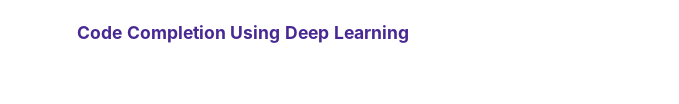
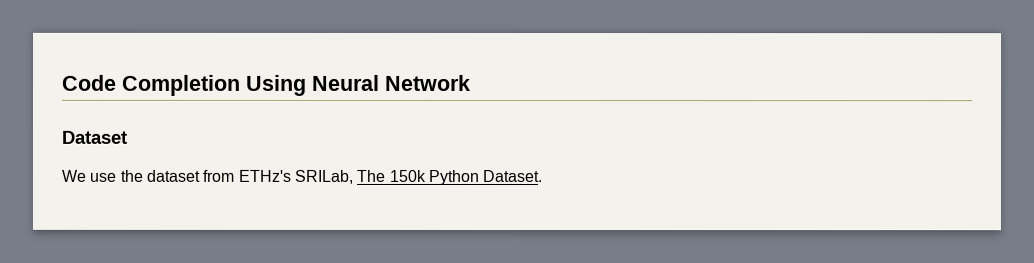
- Code Completion Using Deep Learning
+ Code Completion Using Neural Network
+ Dataset
+ We use the dataset from ETHz's SRILab, The 150k Python Dataset.

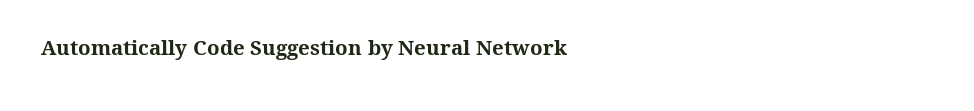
- Code Completion Using Neural Network
- Dataset
- We use the dataset from ETHz's SRILab, The 150k Python Dataset.
+ Automatically Code Suggestion by Neural Network

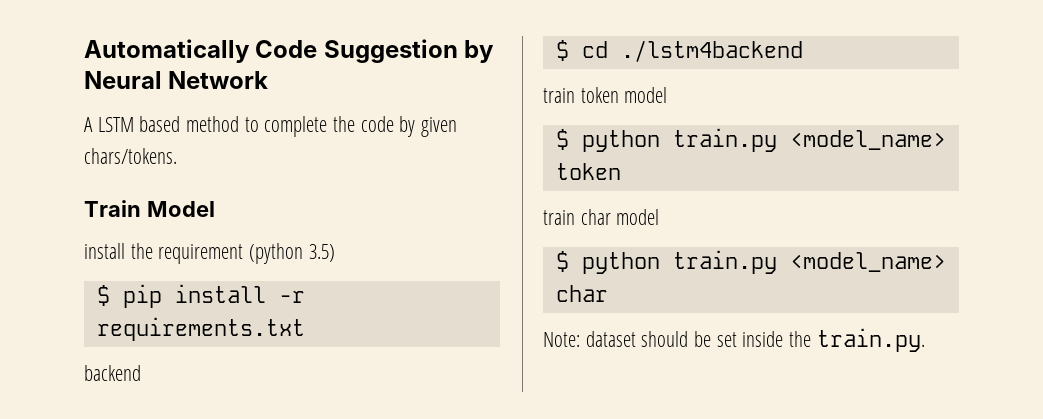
+ A LSTM based method to complete the code by given chars/tokens.
+ Train Model
+ install the requirement (python 3.5)
+ $ pip install -r requirements.txt
+ backend
+ $ cd ./lstm4backend
+ train token model
+ $ python train.py <model_name> token
+ train char model
+ $ python train.py <model_name> char
+ Note: dataset should be set inside the train.py.

